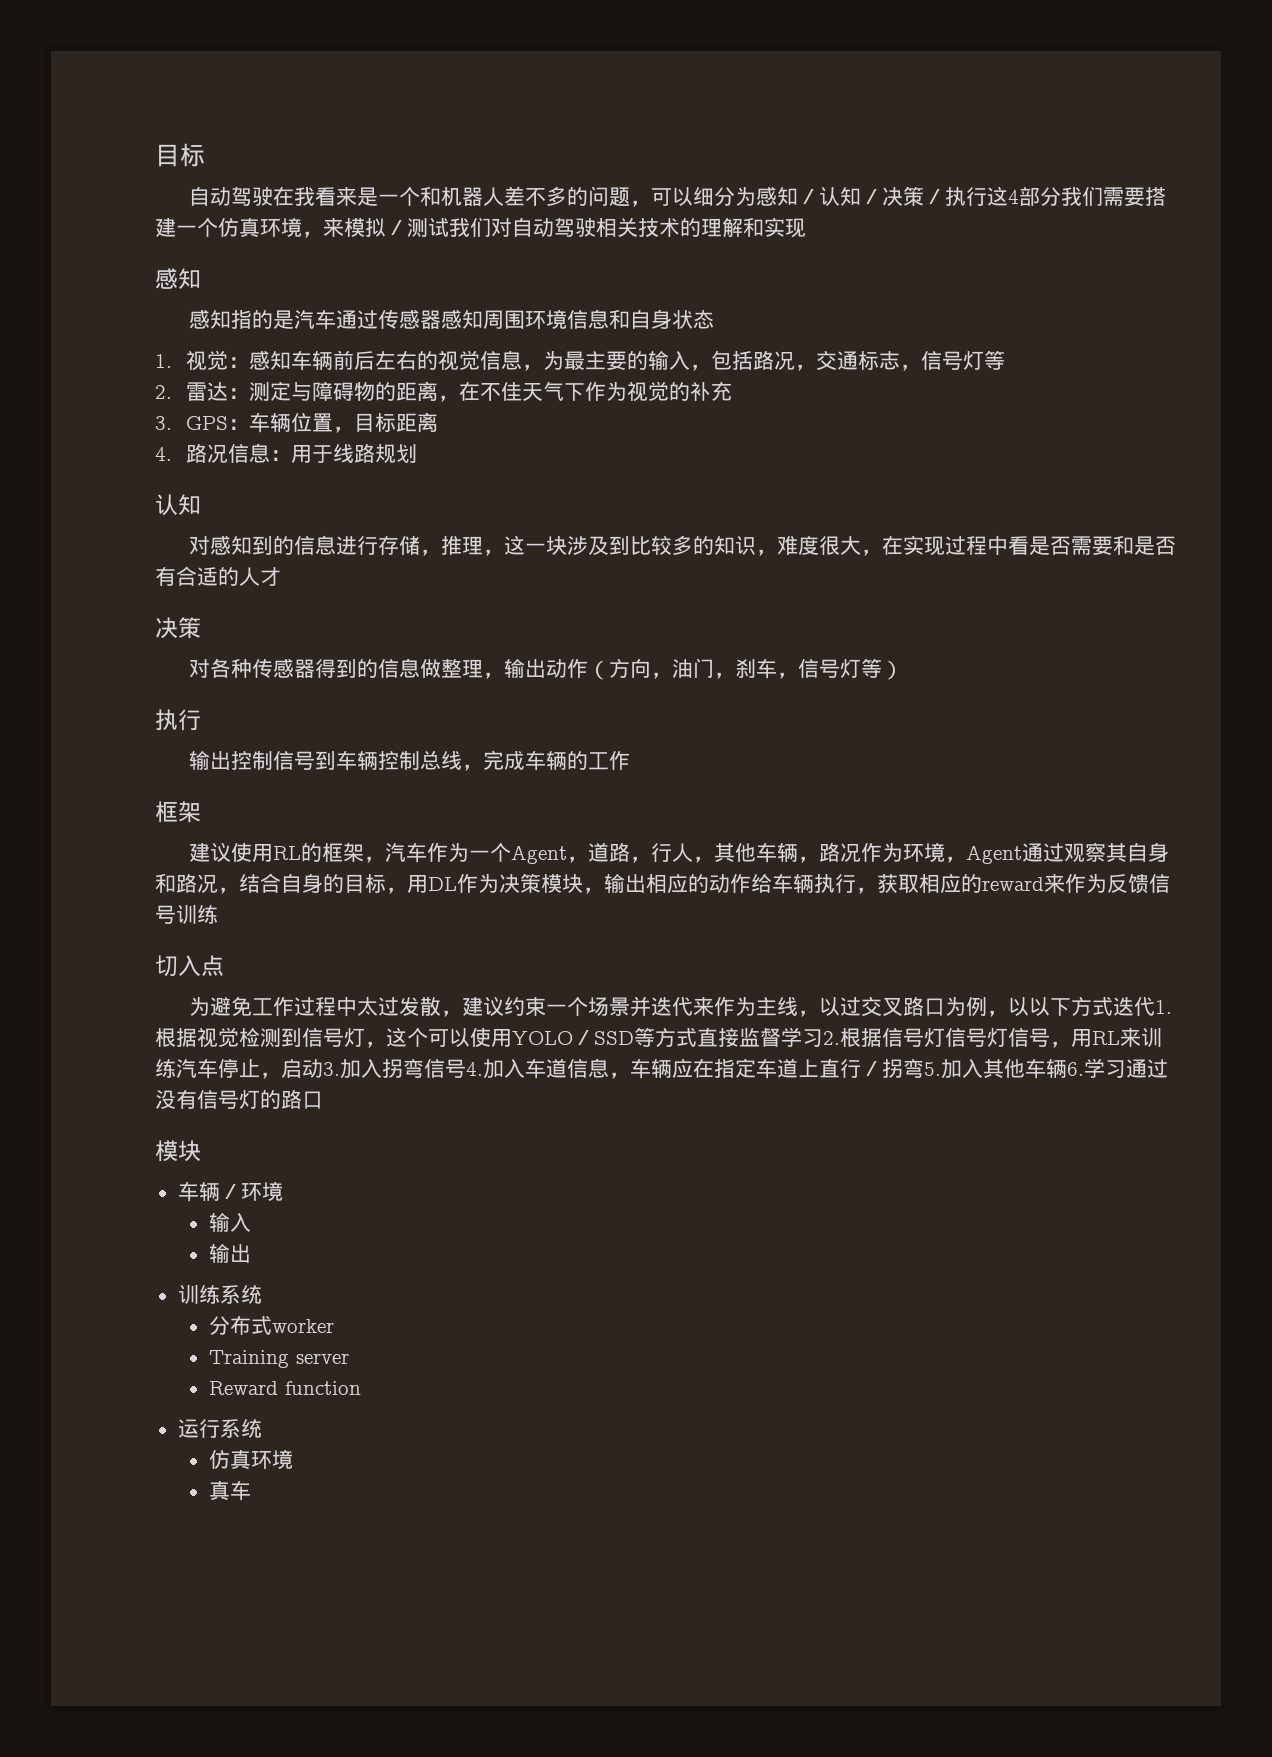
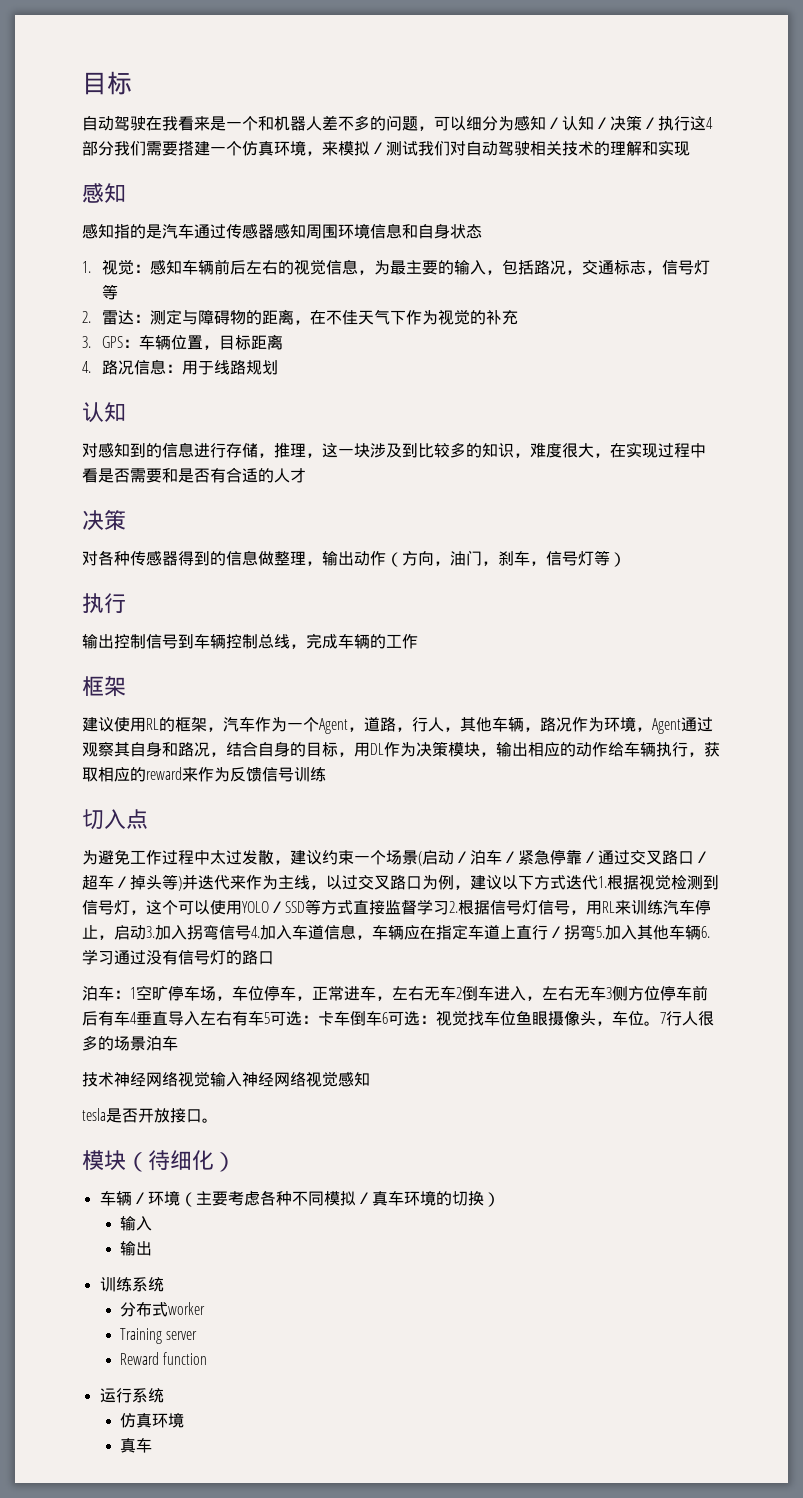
- 为避免工作过程中太过发散，建议约束一个场景并迭代来作为主线，以过交叉路口为例，以以下方式迭代1.根据视觉检测到信号灯，这个可以使用YOLO／SSD等方式直接监督学习2.根据信号灯信号灯信号，用RL来训练汽车停止，启动3.加入拐弯信号4.加入车道信息，车辆应在指定车道上直行／拐弯5.加入其他车辆6.学习通过没有信号灯的路口
- 模块
+ 为避免工作过程中太过发散，建议约束一个场景(启动／泊车／紧急停靠／通过交叉路口／超车／掉头等)并迭代来作为主线，以过交叉路口为例，建议以下方式迭代1.根据视觉检测到信号灯，这个可以使用YOLO／SSD等方式直接监督学习2.根据信号灯信号，用RL来训练汽车停止，启动3.加入拐弯信号4.加入车道信息，车辆应在指定车道上直行／拐弯5.加入其他车辆6.学习通过没有信号灯的路口
+ 泊车：1空旷停车场，车位停车，正常进车，左右无车2倒车进入，左右无车3侧方位停车前后有车4垂直导入左右有车5可选：卡车倒车6可选：视觉找车位鱼眼摄像头，车位。7行人很多的场景泊车
+ 技术神经网络视觉输入神经网络视觉感知
+ tesla是否开放接口。
+ 模块（待细化）
- 车辆／环境
+ 车辆／环境（主要考虑各种不同模拟／真车环境的切换）

